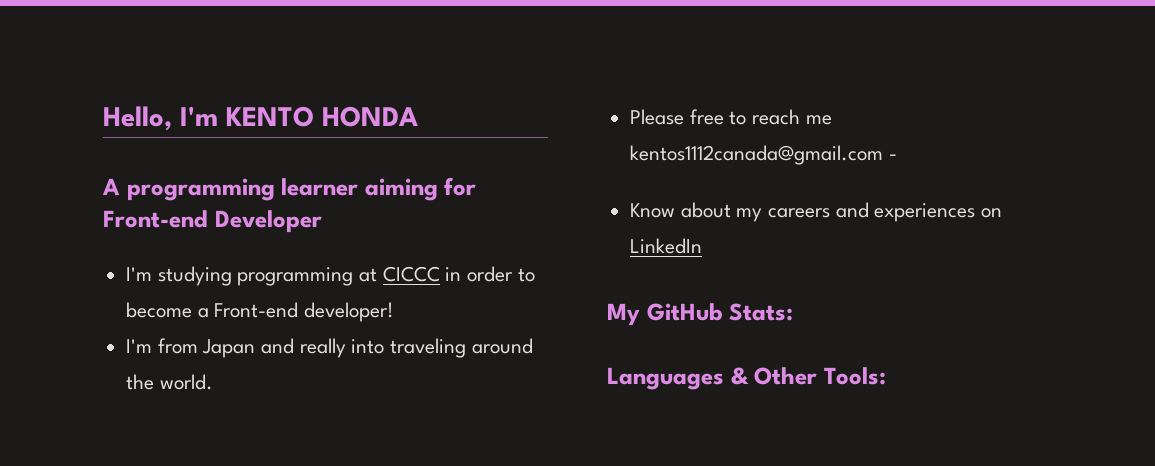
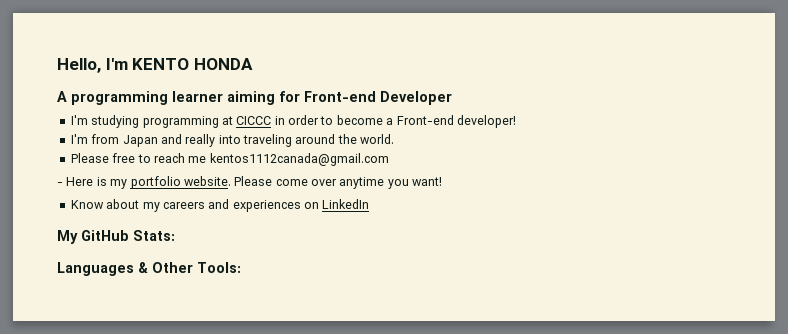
- Please free to reach me kentos1112canada@gmail.com -
+ Please free to reach me kentos1112canada@gmail.com
+ - Here is my portfolio website. Please come over anytime you want!

